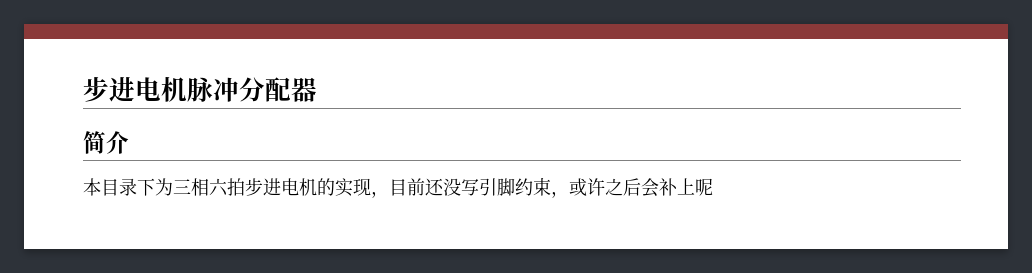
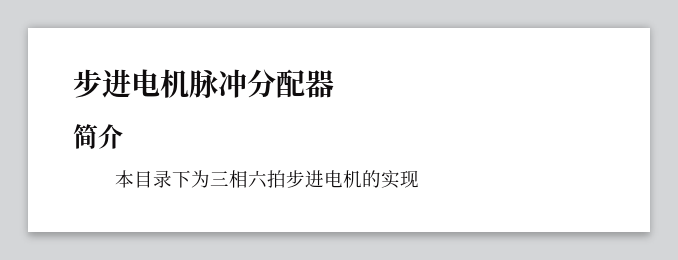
- 本目录下为三相六拍步进电机的实现，目前还没写引脚约束，或许之后会补上呢
+ 本目录下为三相六拍步进电机的实现

